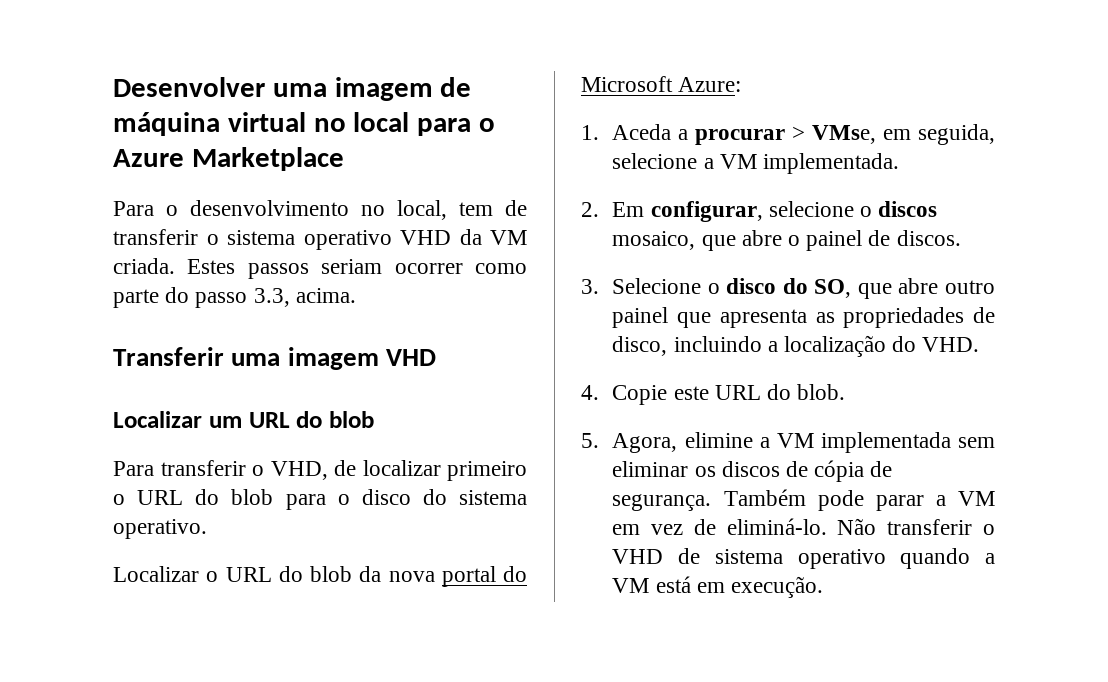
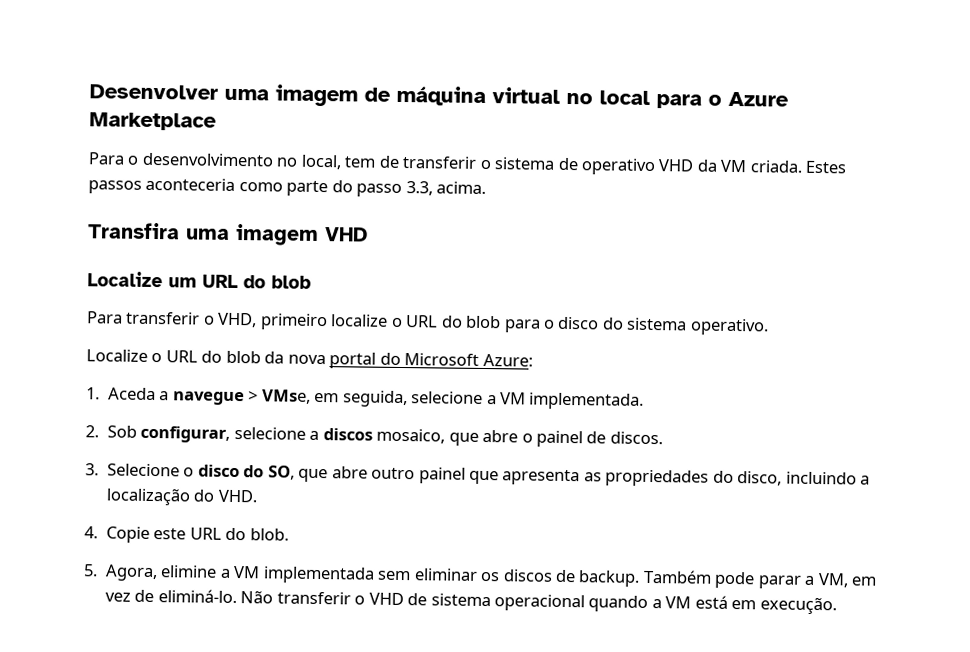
- Para o desenvolvimento no local, tem de transferir o sistema operativo VHD da VM criada.
+ Para o desenvolvimento no local, tem de transferir o sistema de operativo VHD da VM criada.
- Estes passos seriam ocorrer como parte do passo 3.3, acima.
+ Estes passos aconteceria como parte do passo 3.3, acima.
- Transferir uma imagem VHD
+ Transfira uma imagem VHD
- Localizar um URL do blob
+ Localize um URL do blob
- Para transferir o VHD, de localizar primeiro o URL do blob para o disco do sistema operativo.
+ Para transferir o VHD, primeiro localize o URL do blob para o disco do sistema operativo.
- Localizar o URL do blob da nova portal do Microsoft Azure:
+ Localize o URL do blob da nova portal do Microsoft Azure:
- 1. Aceda a procurar > VMse, em seguida, selecione a VM implementada.
+ 1. Aceda a navegue > VMse, em seguida, selecione a VM implementada.
- 2. Em configurar, selecione o discos mosaico, que abre o painel de discos.
+ 2. Sob configurar, selecione a discos mosaico, que abre o painel de discos.
- 3. Selecione o disco do SO, que abre outro painel que apresenta as propriedades de disco, incluindo a localização do VHD.
+ 3. Selecione o disco do SO, que abre outro painel que apresenta as propriedades do disco, incluindo a localização do VHD.
- 5. Agora, elimine a VM implementada sem eliminar os discos de cópia de segurança.
+ 5. Agora, elimine a VM implementada sem eliminar os discos de backup.
- Também pode parar a VM em vez de eliminá-lo.
+ Também pode parar a VM, em vez de eliminá-lo.
- Não transferir o VHD de sistema operativo quando a VM está em execução.
+ Não transferir o VHD de sistema operacional quando a VM está em execução.

